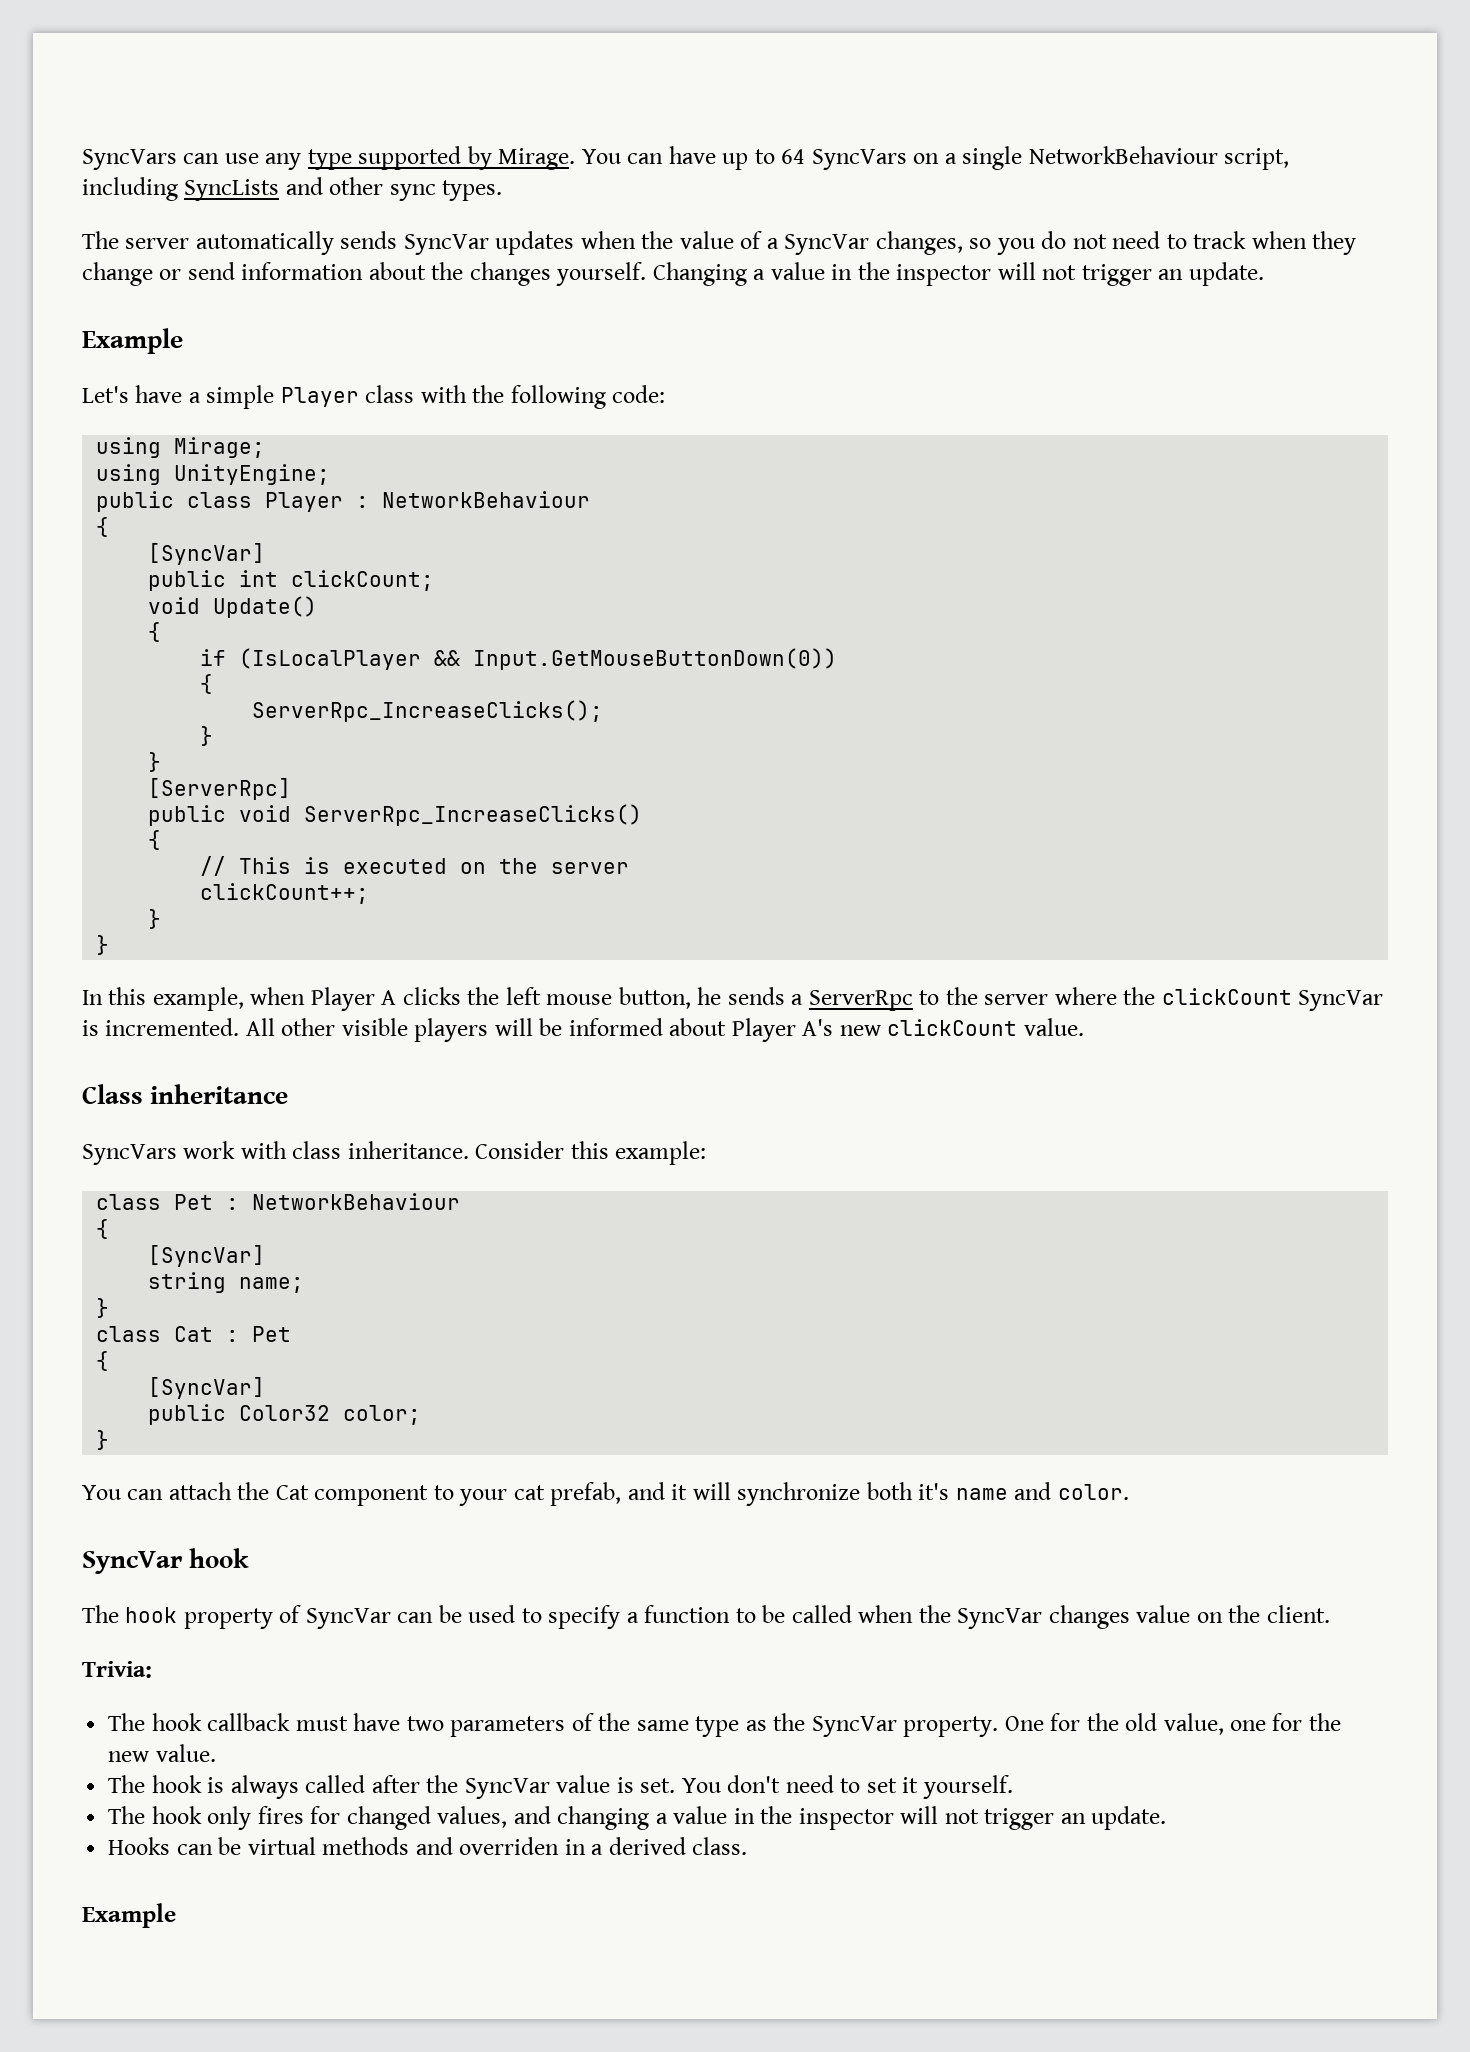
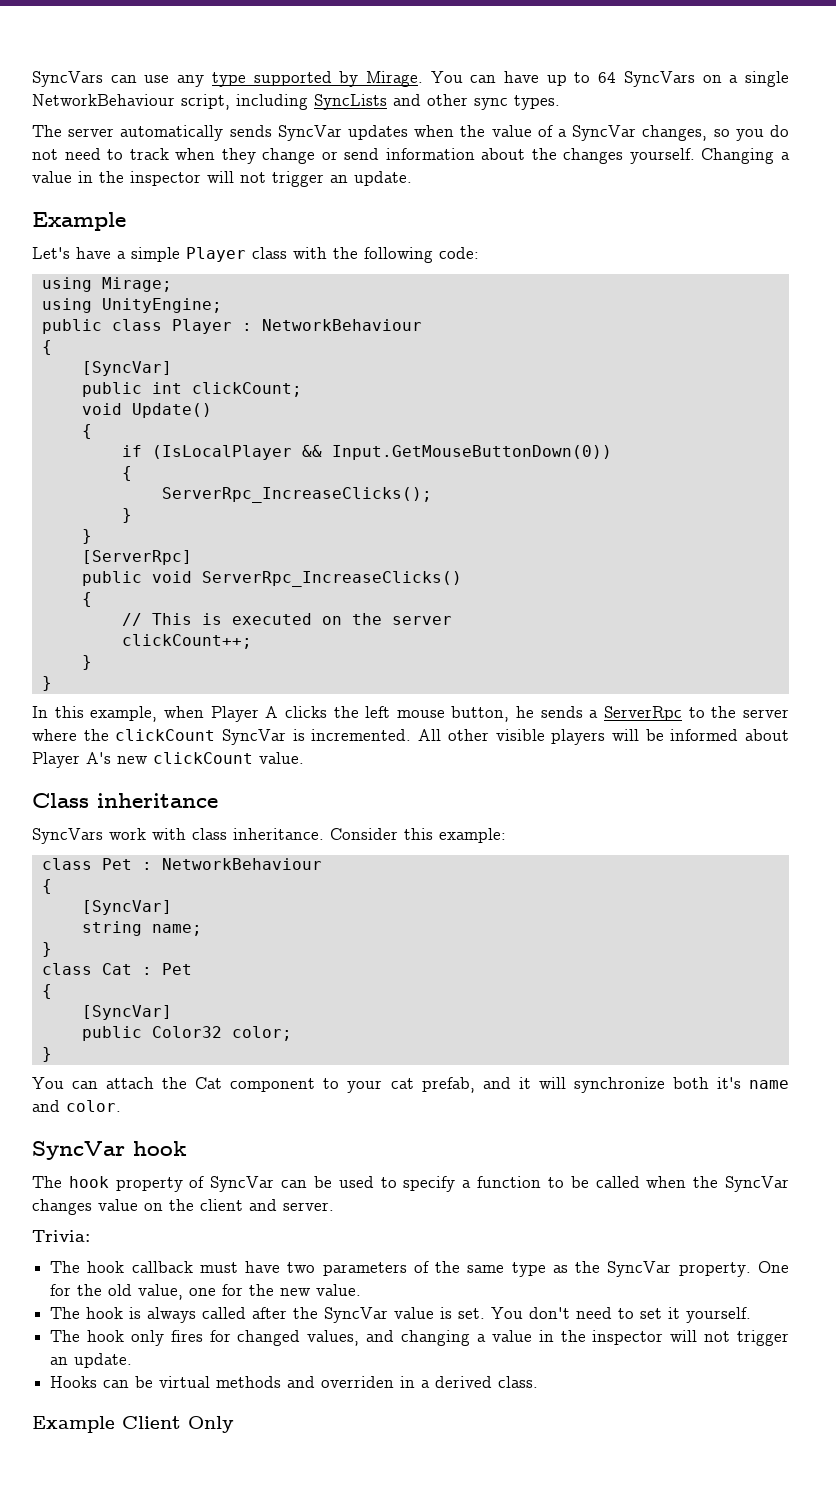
- The hook property of SyncVar can be used to specify a function to be called when the SyncVar changes value on the client.
+ The hook property of SyncVar can be used to specify a function to be called when the SyncVar changes value on the client and server.
  Hooks can be virtual methods and overriden in a derived class.
- Example
+ Example Client Only

